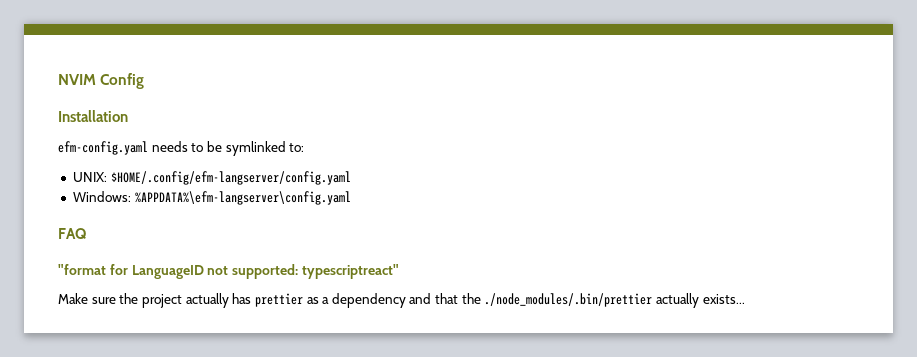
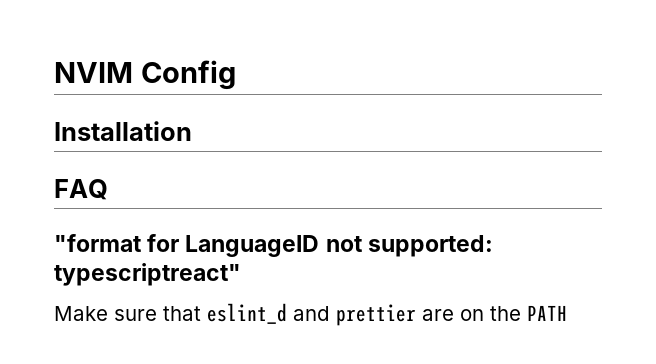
- efm-config.yaml needs to be symlinked to:
- UNIX: $HOME/.config/efm-langserver/config.yaml
- Windows: %APPDATA%\efm-langserver\config.yaml
- Make sure the project actually has prettier as a dependency and that the ./node_modules/.bin/prettier actually exists...
+ Make sure that eslint_d and prettier are on the PATH

